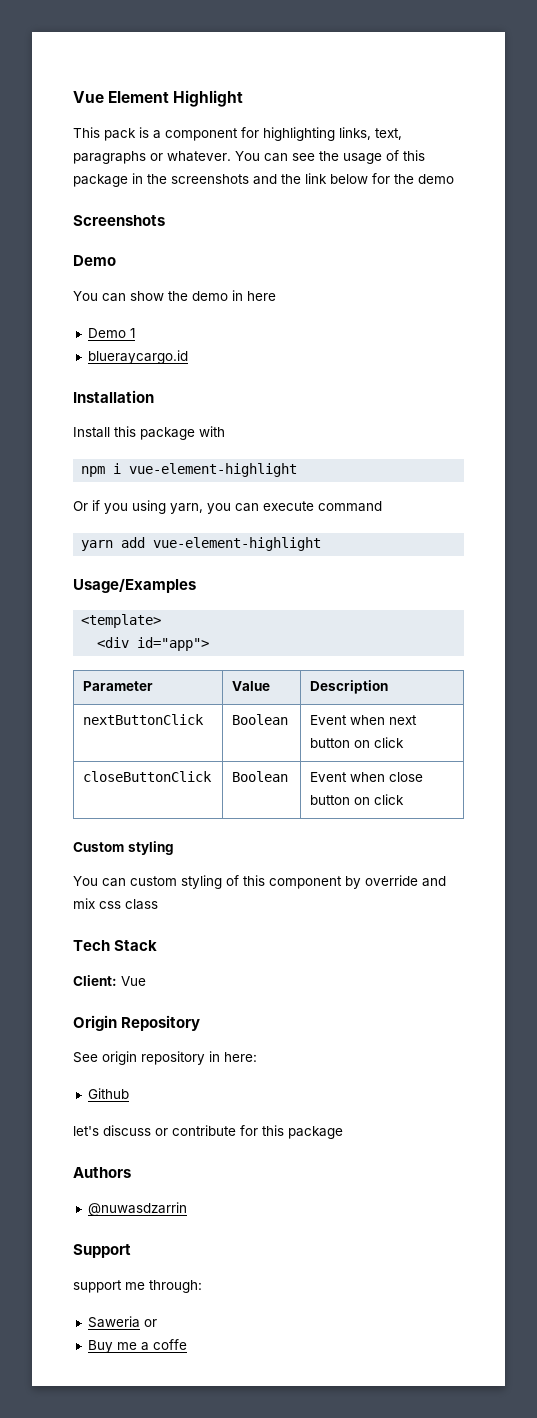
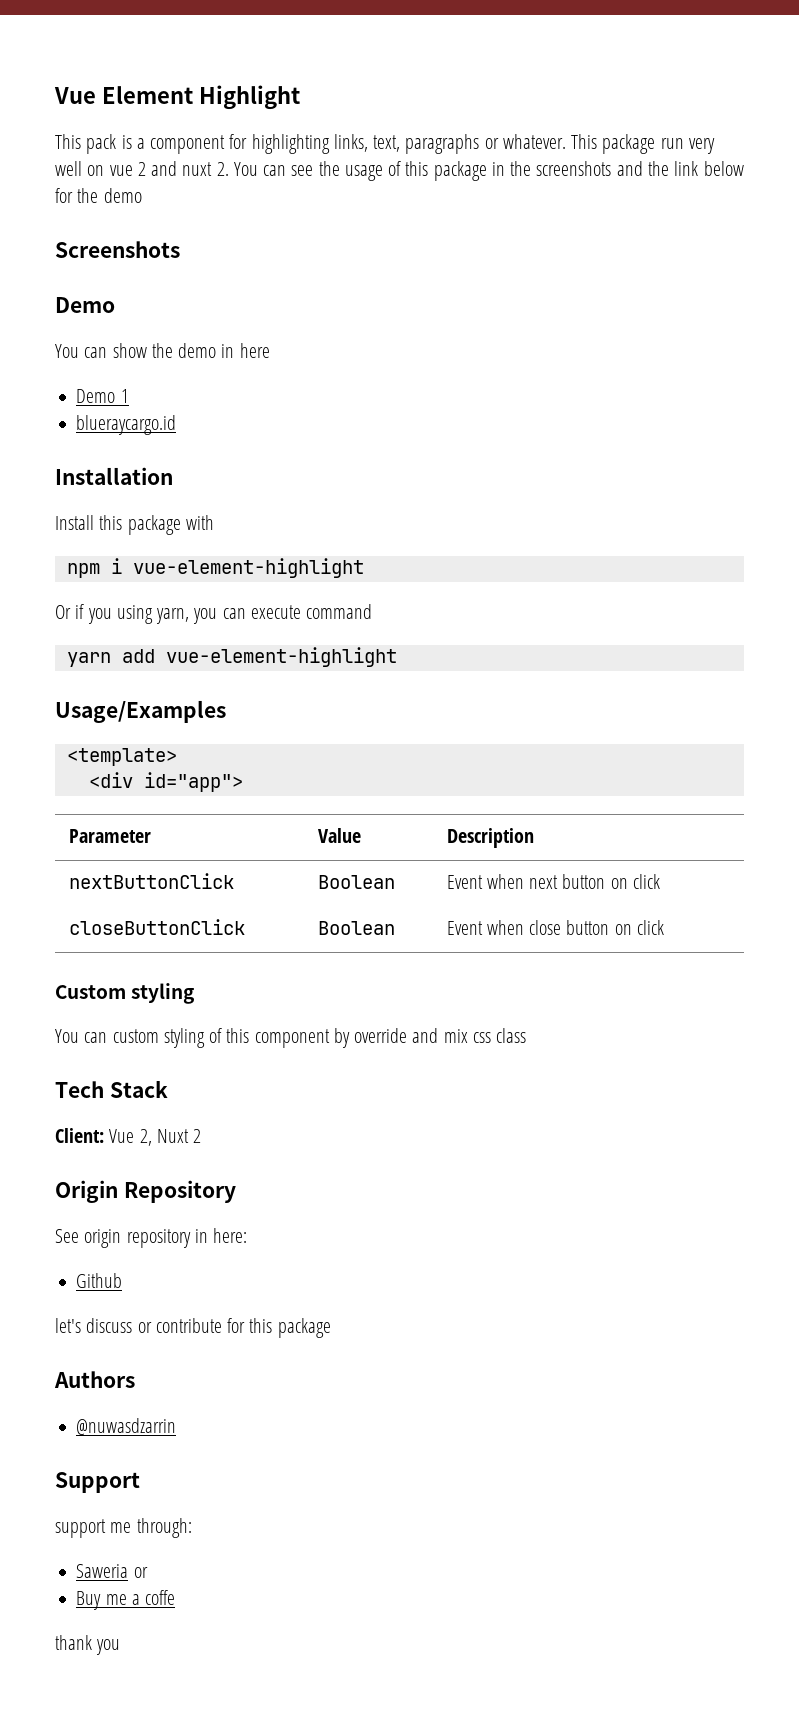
- You can see the usage of this package in the screenshots and the link below for the demo
+ This package run very well on vue 2 and nuxt 2. You can see the usage of this package in the screenshots and the link below for the demo
- Client: Vue
+ Client: Vue 2, Nuxt 2
+ thank you

